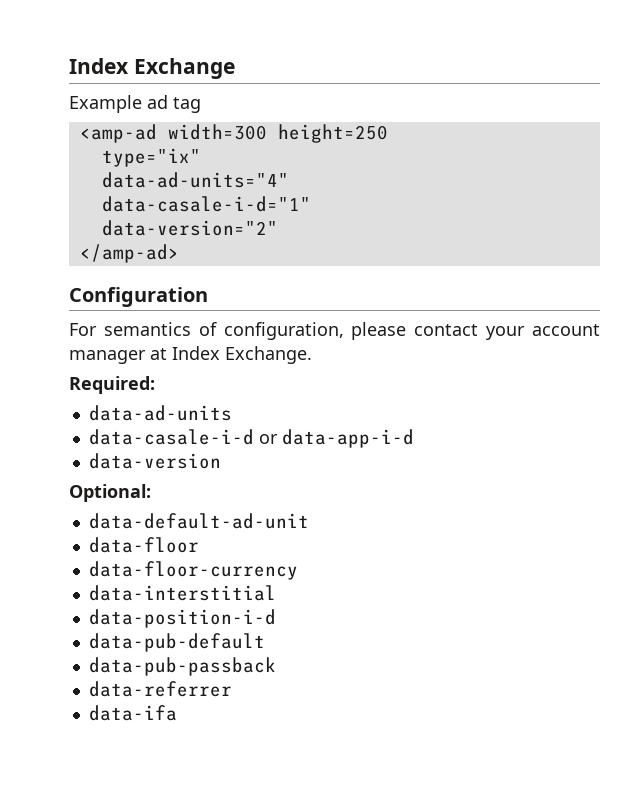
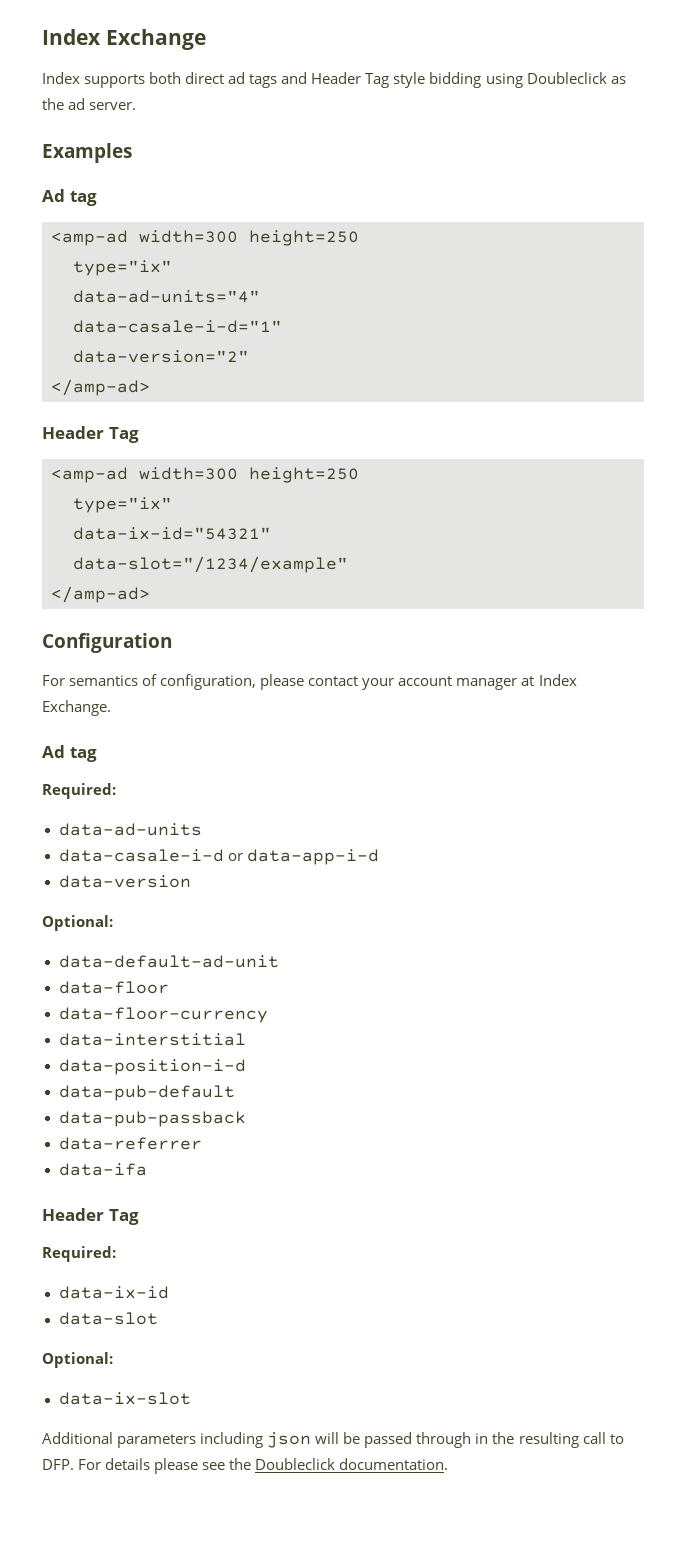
- Example ad tag
+ Index supports both direct ad tags and Header Tag style bidding using Doubleclick as the ad server.
+ Examples
+ Ad tag
  data-version="2"
+ </amp-ad>
+ Header Tag
+ <amp-ad width=300 height=250
+ type="ix"
+ data-ix-id="54321"
+ data-slot="/1234/example"
  For semantics of configuration, please contact your account manager at Index Exchange.
+ Ad tag
  data-ifa
+ Header Tag
+ Required:
+ data-ix-id
+ data-slot
+ Optional:
+ data-ix-slot
+ Additional parameters including json will be passed through in the resulting call to DFP. For details please see the Doubleclick documentation.

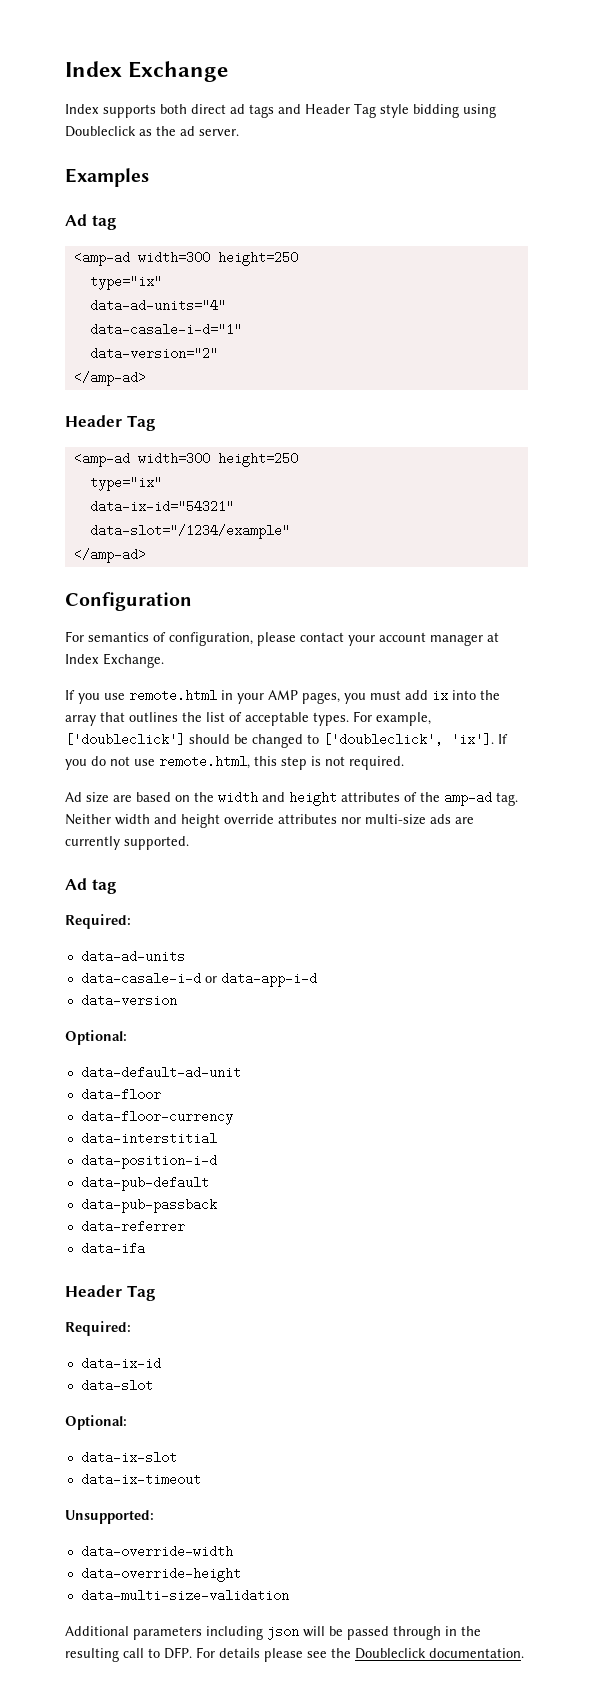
+ If you use remote.html in your AMP pages, you must add ix into the array that outlines the list of acceptable types. For example, ['doubleclick'] should be changed to ['doubleclick', 'ix']. If you do not use remote.html, this step is not required.
+ Ad size are based on the width and height attributes of the amp-ad tag. Neither width and height override attributes nor multi-size ads are currently supported.
+ data-ix-timeout
+ Unsupported:
+ data-override-width
+ data-override-height
+ data-multi-size-validation

